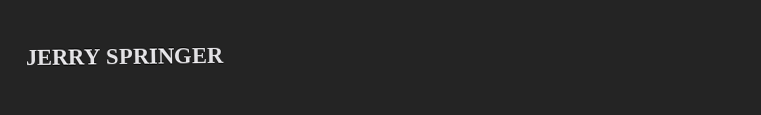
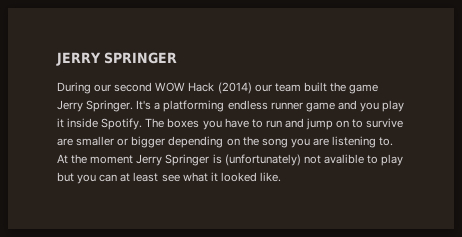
+ During our second WOW Hack (2014) our team built the game Jerry Springer. It's a platforming endless runner game and you play it inside Spotify. The boxes you have to run and jump on to survive are smaller or bigger depending on the song you are listening to. At the moment Jerry Springer is (unfortunately) not avalible to play but you can at least see what it looked like.

